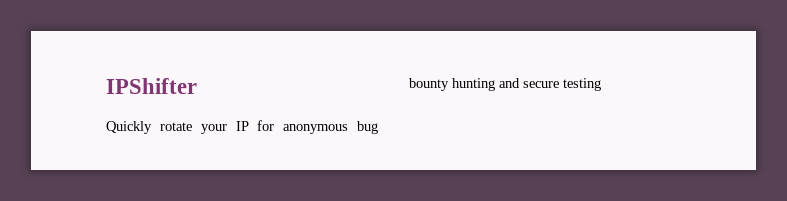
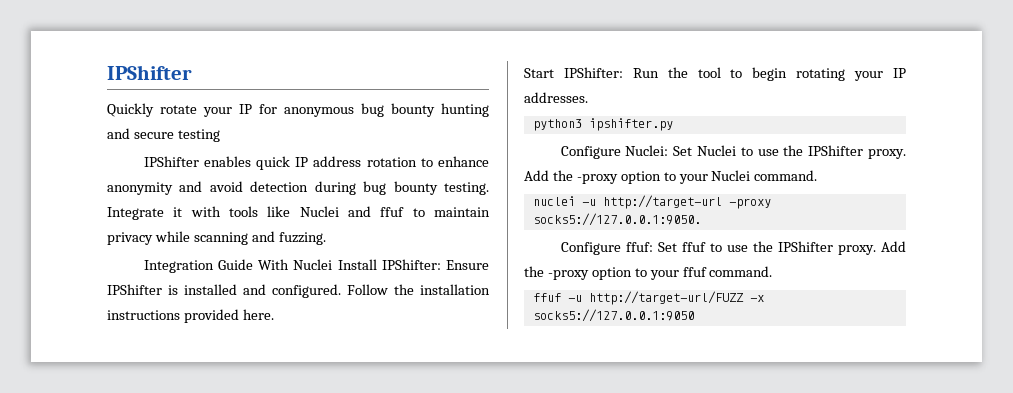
+ IPShifter enables quick IP address rotation to enhance anonymity and avoid detection during bug bounty testing. Integrate it with tools like Nuclei and ffuf to maintain privacy while scanning and fuzzing.
+ Integration Guide With Nuclei Install IPShifter: Ensure IPShifter is installed and configured. Follow the installation instructions provided here.
+ Start IPShifter: Run the tool to begin rotating your IP addresses.
+ python3 ipshifter.py
+ Configure Nuclei: Set Nuclei to use the IPShifter proxy. Add the -proxy option to your Nuclei command.
+ nuclei -u http://target-url -proxy socks5://127.0.0.1:9050.
+ Configure ffuf: Set ffuf to use the IPShifter proxy. Add the -proxy option to your ffuf command.
+ ffuf -u http://target-url/FUZZ -x socks5://127.0.0.1:9050

